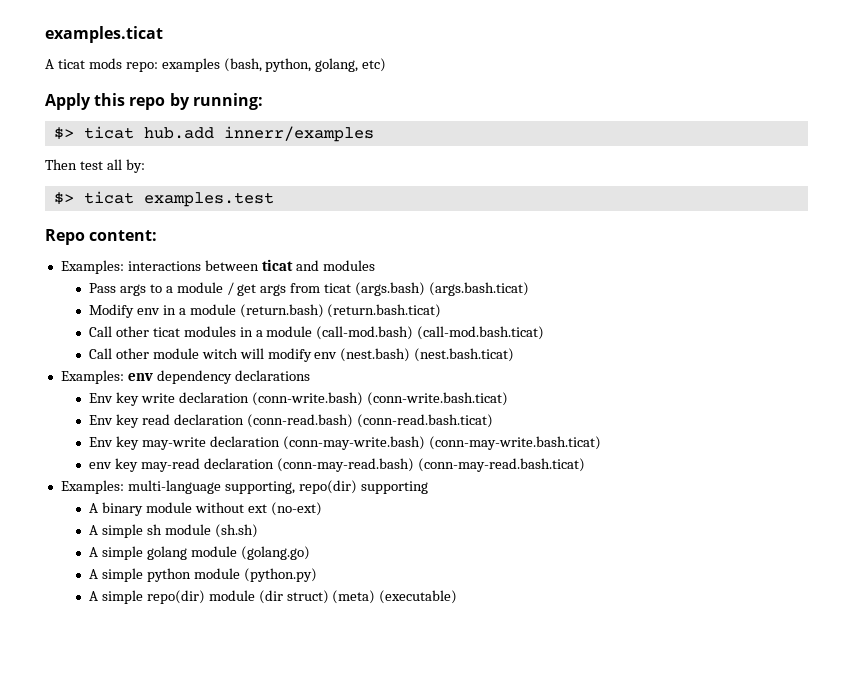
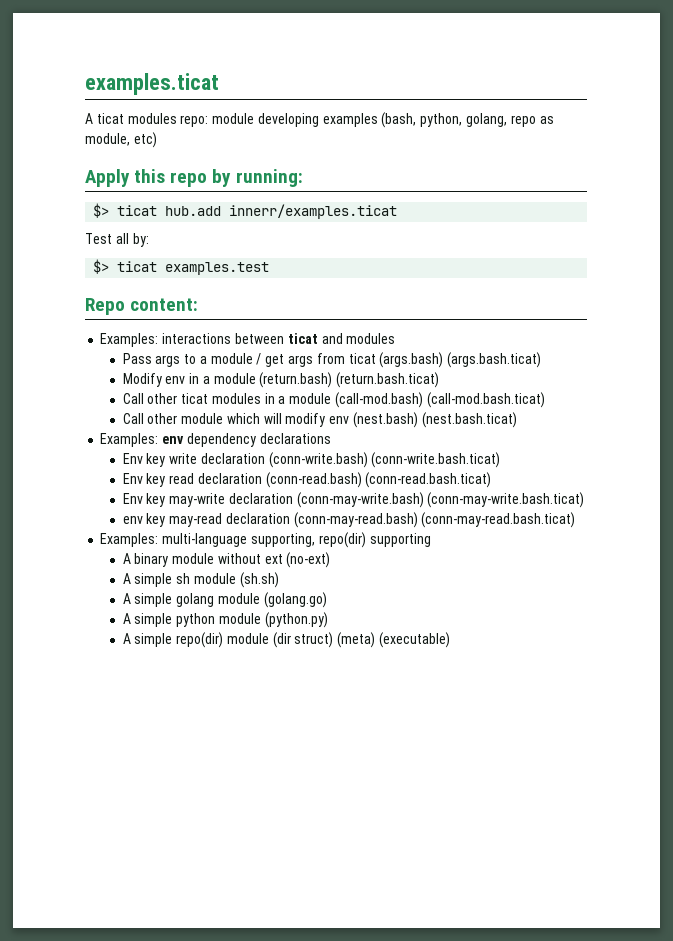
- A ticat mods repo: examples (bash, python, golang, etc)
+ A ticat modules repo: module developing examples (bash, python, golang, repo as module, etc)
- $> ticat hub.add innerr/examples
- Then test all by:
+ $> ticat hub.add innerr/examples.ticat
+ Test all by:
- Call other module witch will modify env (nest.bash) (nest.bash.ticat)
+ Call other module which will modify env (nest.bash) (nest.bash.ticat)

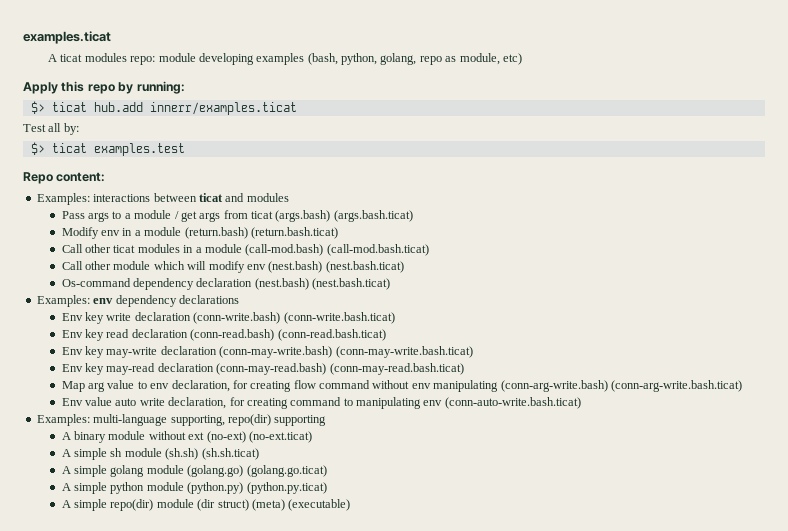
+ Os-command dependency declaration (nest.bash) (nest.bash.ticat)
- env key may-read declaration (conn-may-read.bash) (conn-may-read.bash.ticat)
+ Env key may-read declaration (conn-may-read.bash) (conn-may-read.bash.ticat)
+ Map arg value to env declaration, for creating flow command without env manipulating (conn-arg-write.bash) (conn-arg-write.bash.ticat)
+ Env value auto write declaration, for creating command to manipulating env (conn-auto-write.bash.ticat)
- A binary module without ext (no-ext)
+ A binary module without ext (no-ext) (no-ext.ticat)
- A simple sh module (sh.sh)
+ A simple sh module (sh.sh) (sh.sh.ticat)
- A simple golang module (golang.go)
+ A simple golang module (golang.go) (golang.go.ticat)
- A simple python module (python.py)
+ A simple python module (python.py) (python.py.ticat)

